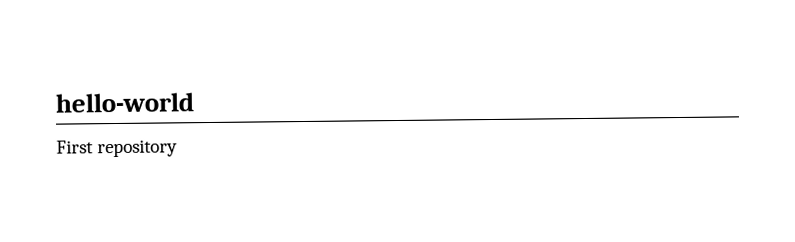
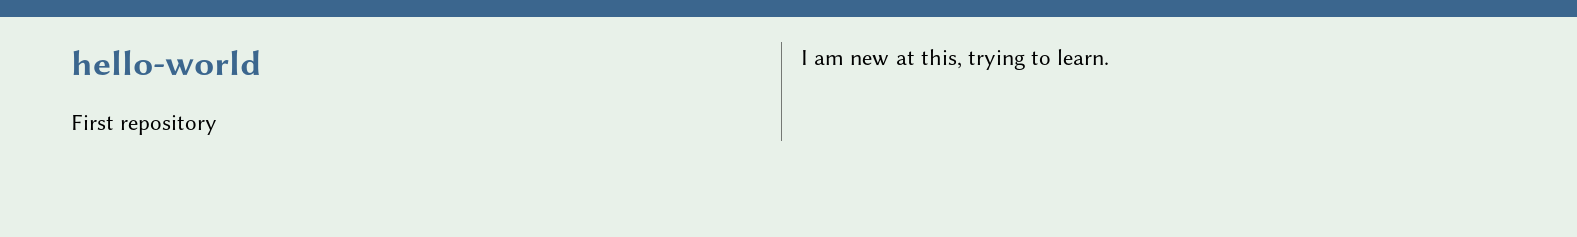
+ I am new at this, trying to learn.

